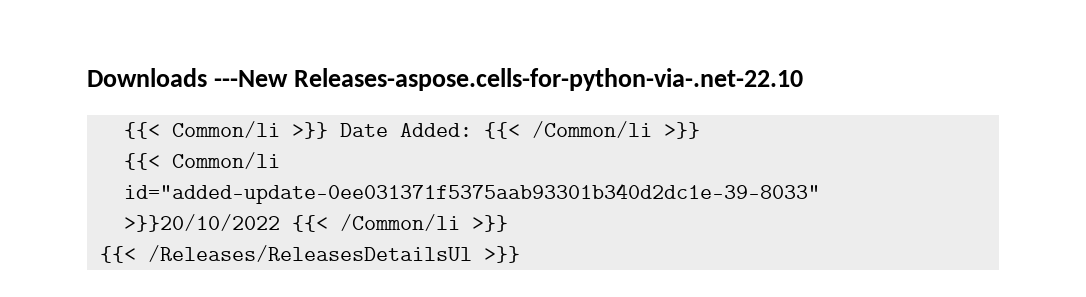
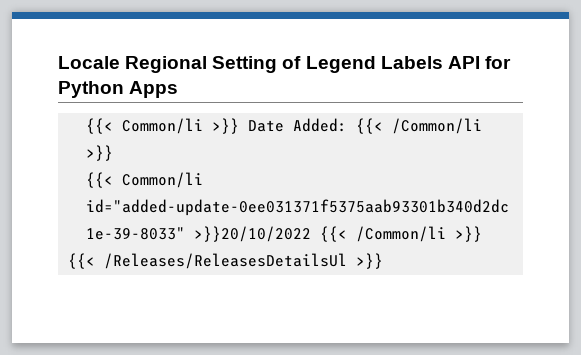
- Downloads ---New Releases-aspose.cells-for-python-via-.net-22.10
+ Locale Regional Setting of Legend Labels API for Python Apps

